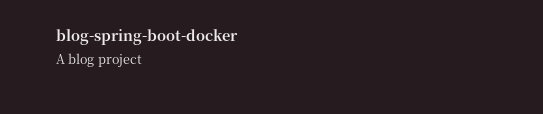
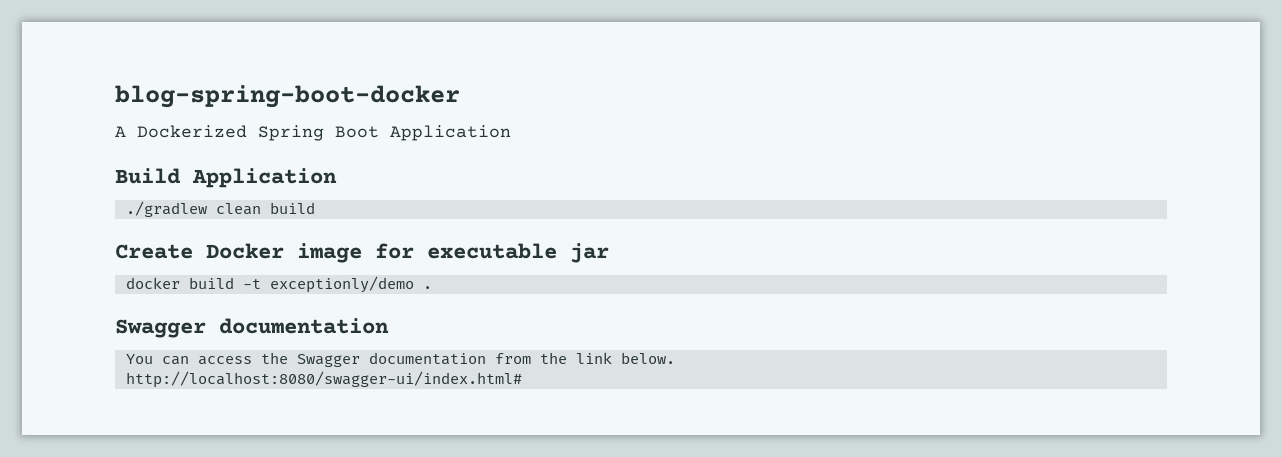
- A blog project
+ A Dockerized Spring Boot Application
+ Build Application
+ ./gradlew clean build
+ Create Docker image for executable jar
+ docker build -t exceptionly/demo .
+ Swagger documentation
+ You can access the Swagger documentation from the link below.
+ http://localhost:8080/swagger-ui/index.html#

